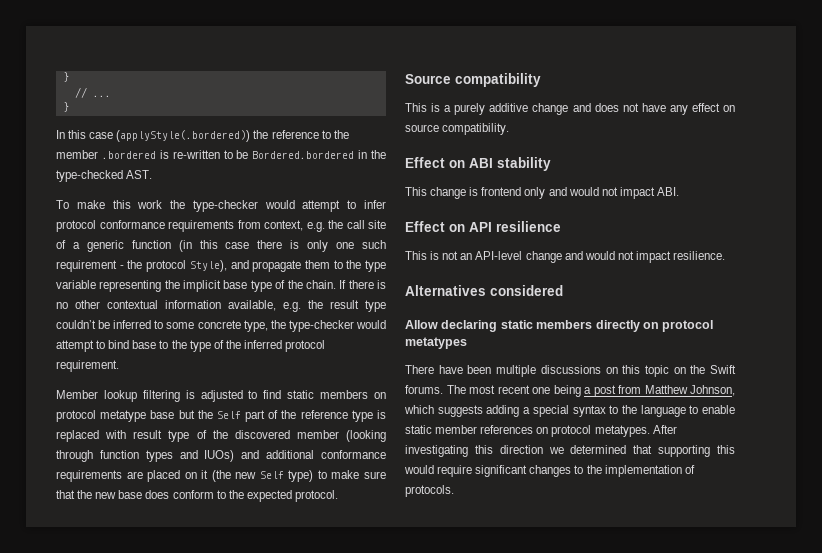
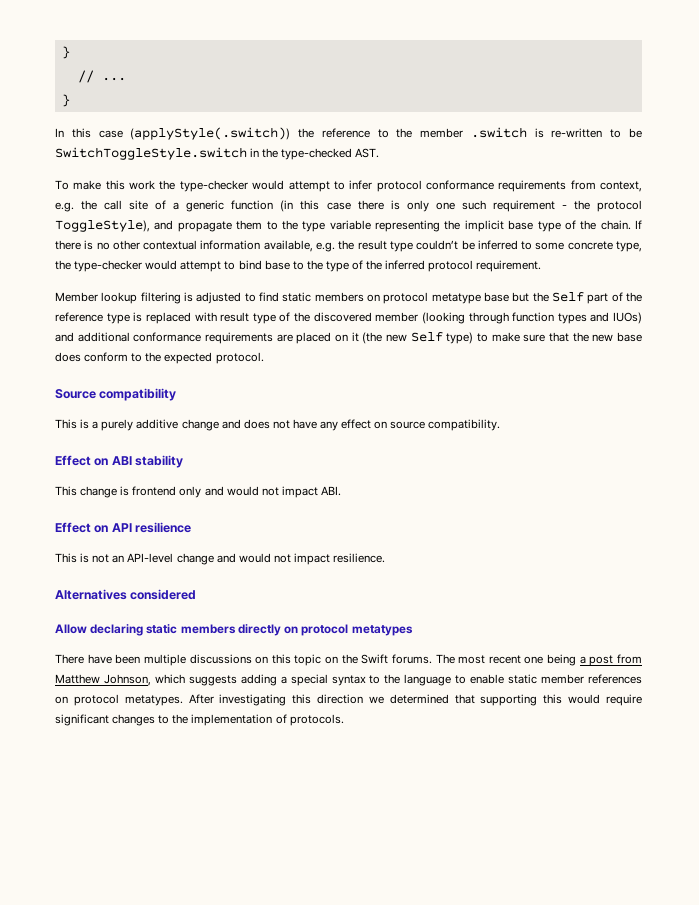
- In this case (applyStyle(.bordered)) the reference to the member .bordered is re-written to be Bordered.bordered in the type-checked AST.
+ In this case (applyStyle(.switch)) the reference to the member .switch is re-written to be SwitchToggleStyle.switch in the type-checked AST.
- To make this work the type-checker would attempt to infer protocol conformance requirements from context, e.g. the call site of a generic function (in this case there is only one such requirement - the protocol Style), and propagate them to the type variable representing the implicit base type of the chain.
+ To make this work the type-checker would attempt to infer protocol conformance requirements from context, e.g. the call site of a generic function (in this case there is only one such requirement - the protocol ToggleStyle), and propagate them to the type variable representing the implicit base type of the chain.

